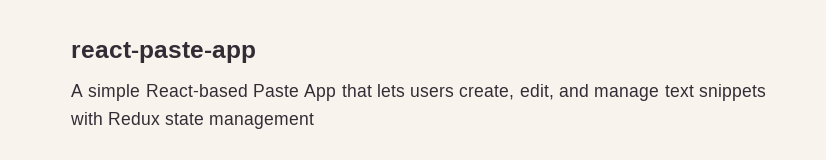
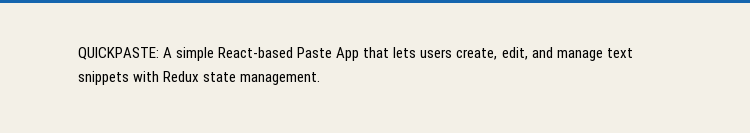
- react-paste-app
- A simple React-based Paste App that lets users create, edit, and manage text snippets with Redux state management
+ QUICKPASTE: A simple React-based Paste App that lets users create, edit, and manage text snippets with Redux state management.

